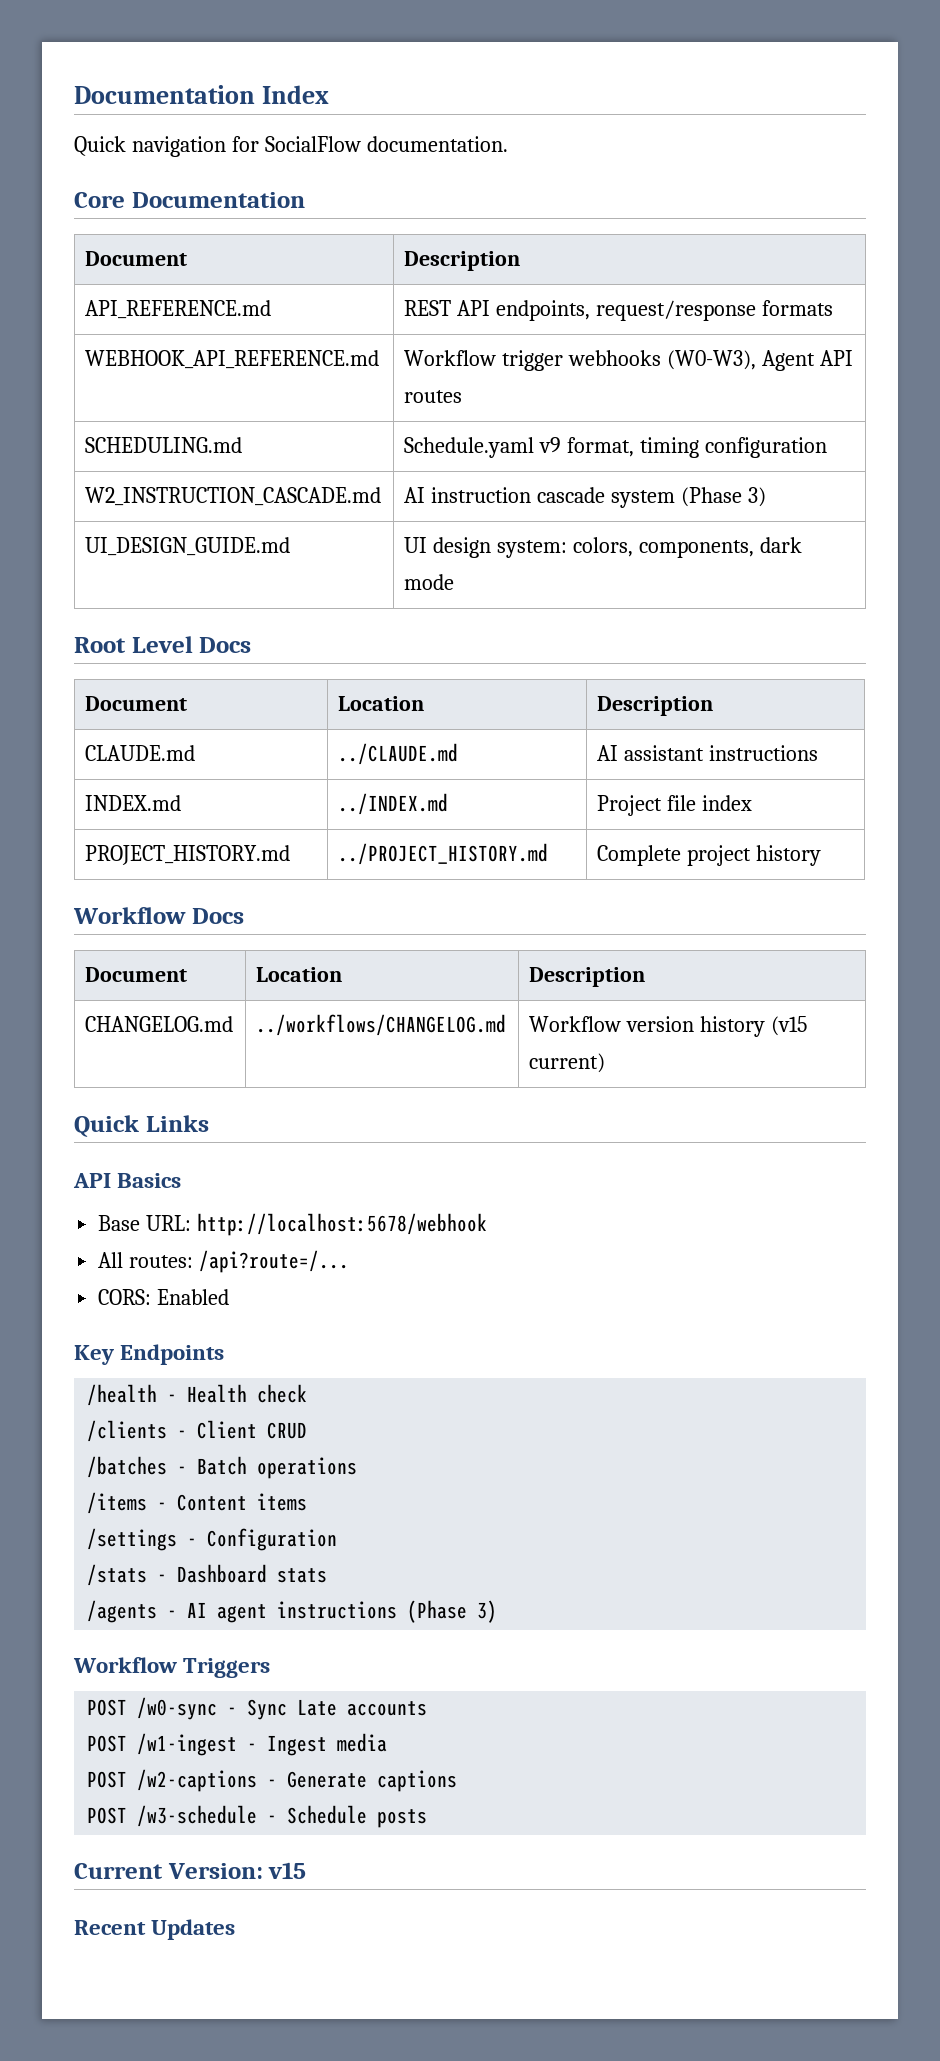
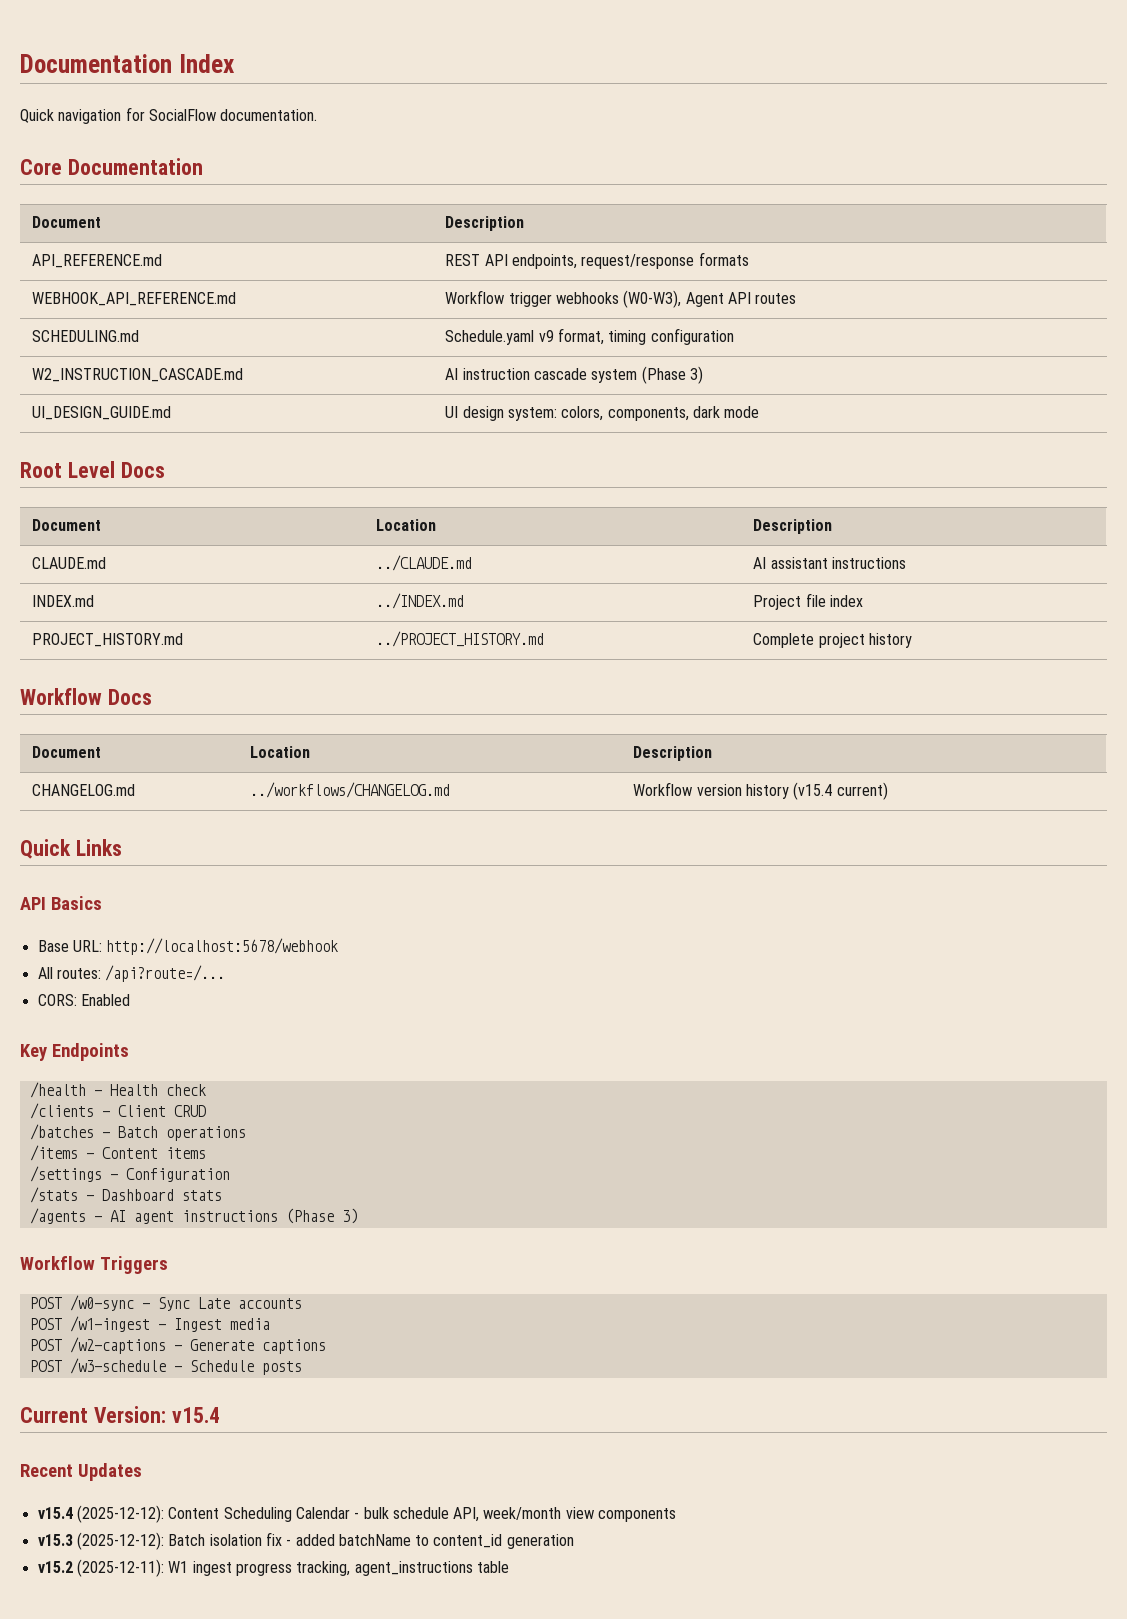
- CHANGELOG.md | ../workflows/CHANGELOG.md | Workflow version history (v15 current)
+ CHANGELOG.md | ../workflows/CHANGELOG.md | Workflow version history (v15.4 current)
- Current Version: v15
+ Current Version: v15.4
+ v15.4 (2025-12-12): Content Scheduling Calendar - bulk schedule API, week/month view components
+ v15.3 (2025-12-12): Batch isolation fix - added batchName to content_id generation
+ v15.2 (2025-12-11): W1 ingest progress tracking, agent_instructions table

